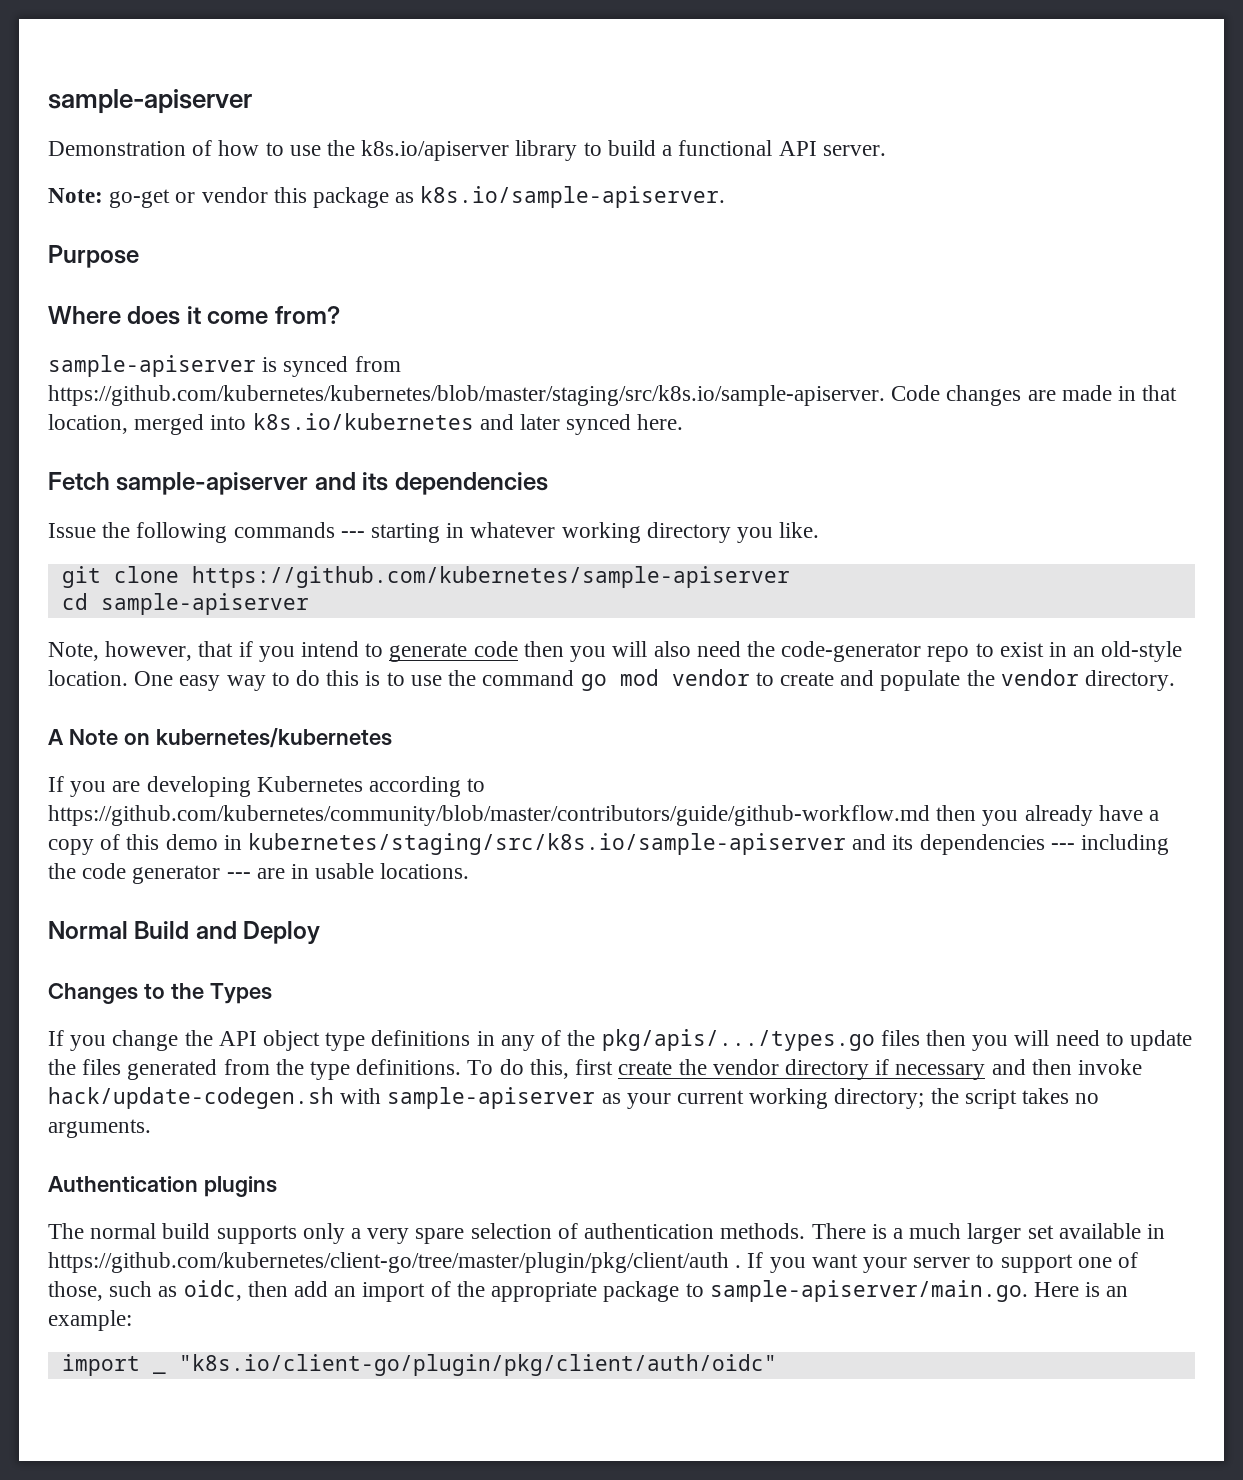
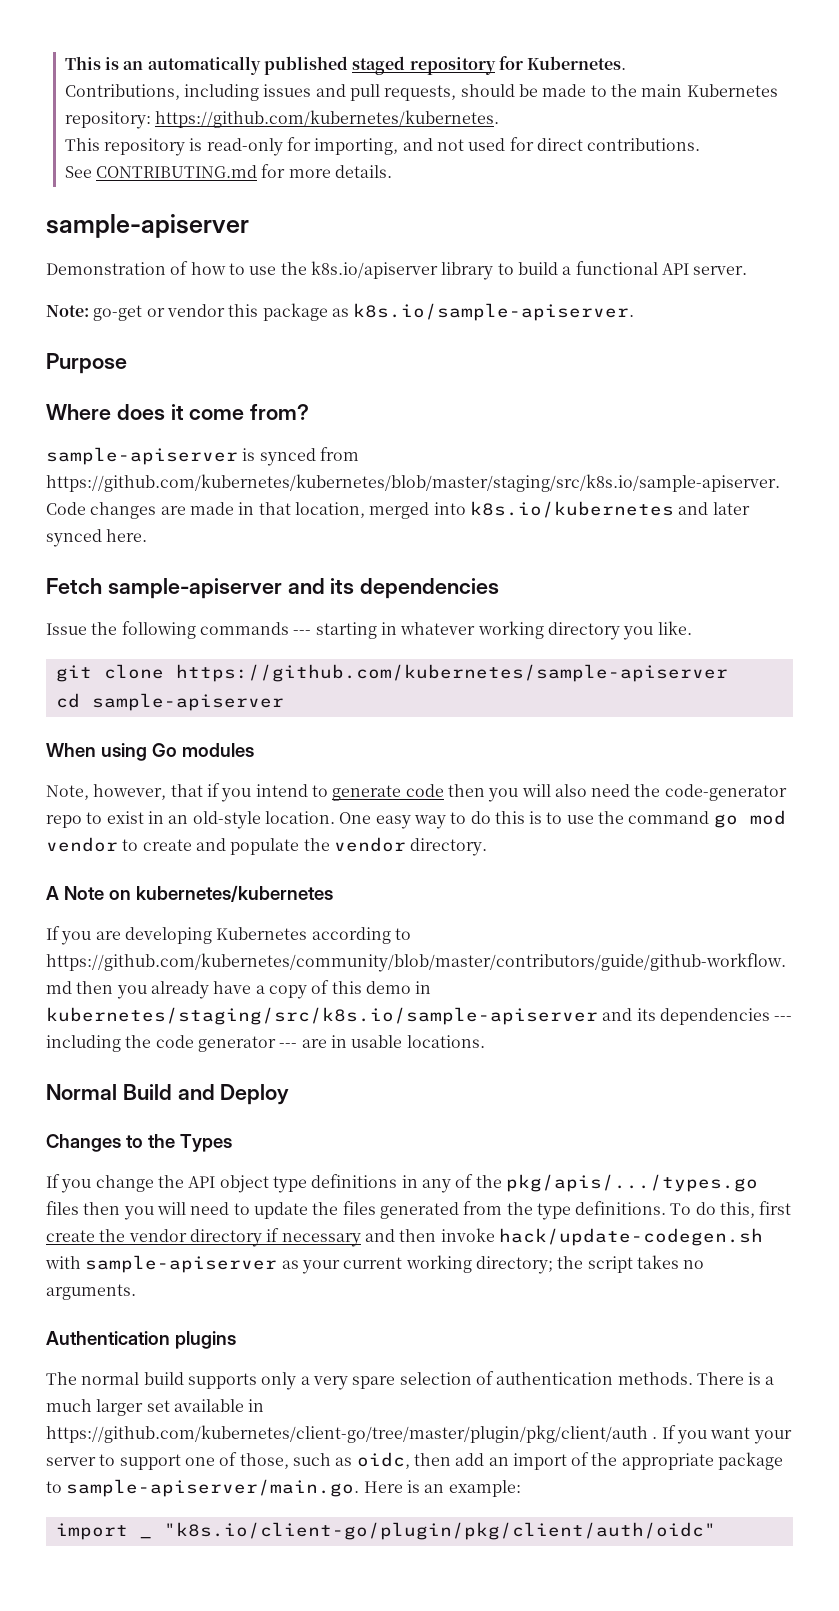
+ This is an automatically published staged repository for Kubernetes.
+ Contributions, including issues and pull requests, should be made to the main Kubernetes repository: https://github.com/kubernetes/kubernetes.
+ This repository is read-only for importing, and not used for direct contributions.
+ See CONTRIBUTING.md for more details.
+ When using Go modules

